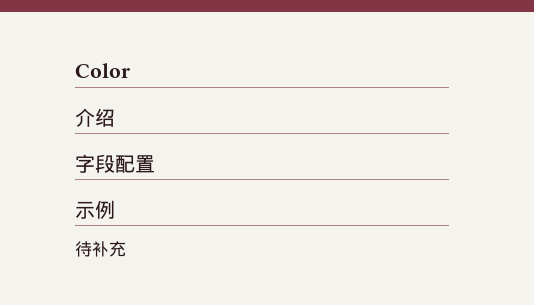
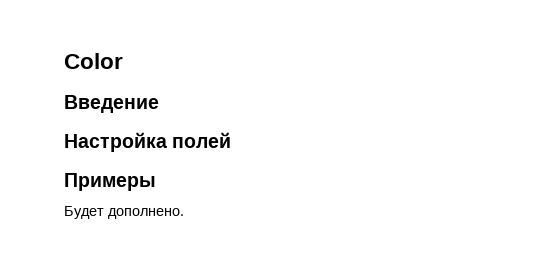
- 介绍
- 字段配置
- 示例
- 待补充
+ Введение
+ Настройка полей
+ Примеры
+ Будет дополнено.

